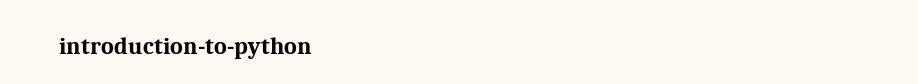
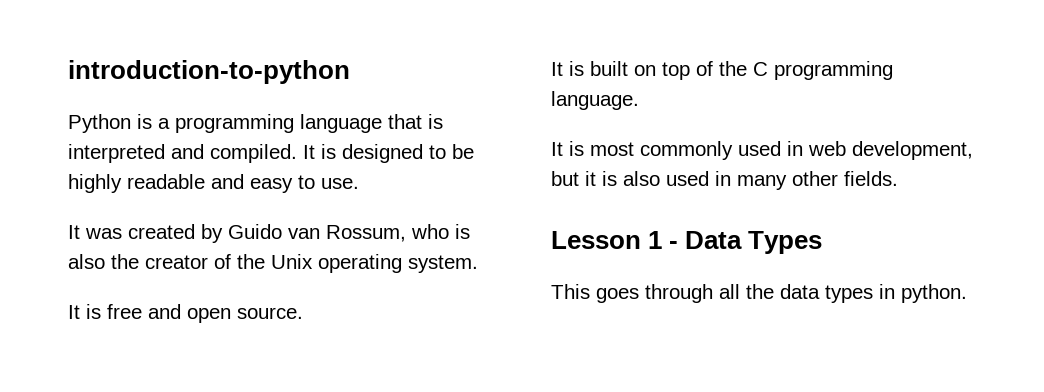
+ Python is a programming language that is interpreted and compiled. It is designed to be highly readable and easy to use.
+ It was created by Guido van Rossum, who is also the creator of the Unix operating system.
+ It is free and open source.
+ It is built on top of the C programming language.
+ It is most commonly used in web development, but it is also used in many other fields.
+ Lesson 1 - Data Types
+ This goes through all the data types in python.

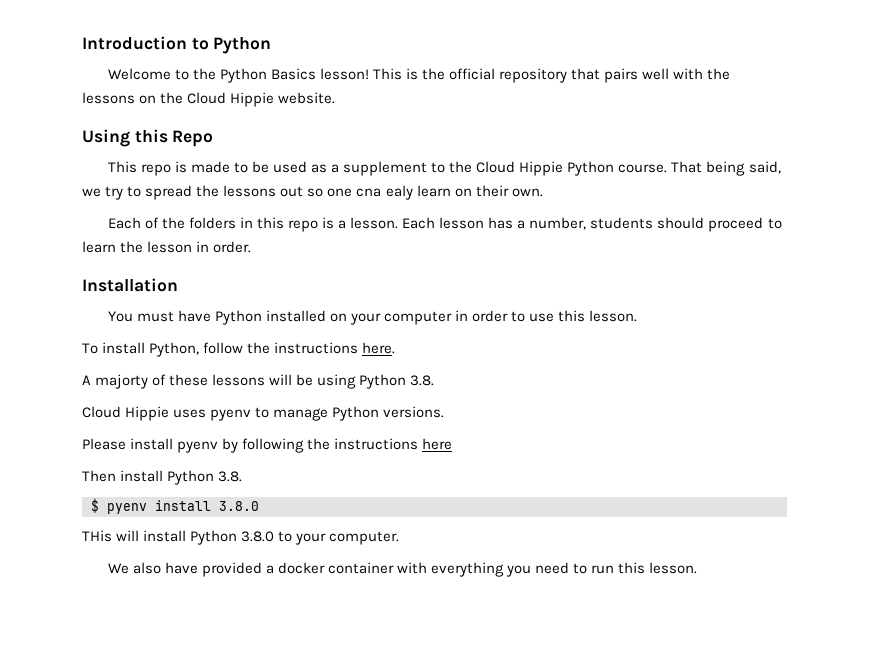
- introduction-to-python
- Python is a programming language that is interpreted and compiled. It is designed to be highly readable and easy to use.
- It was created by Guido van Rossum, who is also the creator of the Unix operating system.
- It is free and open source.
- It is built on top of the C programming language.
- It is most commonly used in web development, but it is also used in many other fields.
- Lesson 1 - Data Types
- This goes through all the data types in python.
+ Introduction to Python
+ Welcome to the Python Basics lesson! This is the official repository that pairs well with the lessons on the Cloud Hippie website.
+ Using this Repo
+ This repo is made to be used as a supplement to the Cloud Hippie Python course. That being said, we try to spread the lessons out so one cna ealy learn on their own.
+ Each of the folders in this repo is a lesson. Each lesson has a number, students should proceed to learn the lesson in order.
+ Installation
+ You must have Python installed on your computer in order to use this lesson.
+ To install Python, follow the instructions here.
+ A majorty of these lessons will be using Python 3.8.
+ Cloud Hippie uses pyenv to manage Python versions.
+ Please install pyenv by following the instructions here
+ Then install Python 3.8.
+ $ pyenv install 3.8.0
+ THis will install Python 3.8.0 to your computer.
+ We also have provided a docker container with everything you need to run this lesson.

